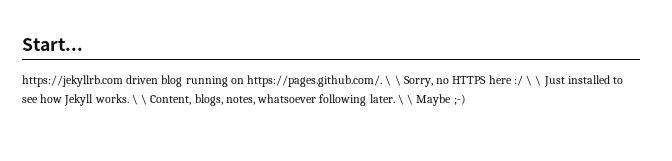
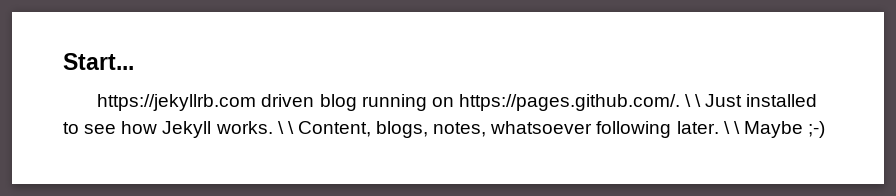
- https://jekyllrb.com driven blog running on https://pages.github.com/. \ \ Sorry, no HTTPS here :/ \ \ Just installed to see how Jekyll works.
+ https://jekyllrb.com driven blog running on https://pages.github.com/. \ \ Just installed to see how Jekyll works.

